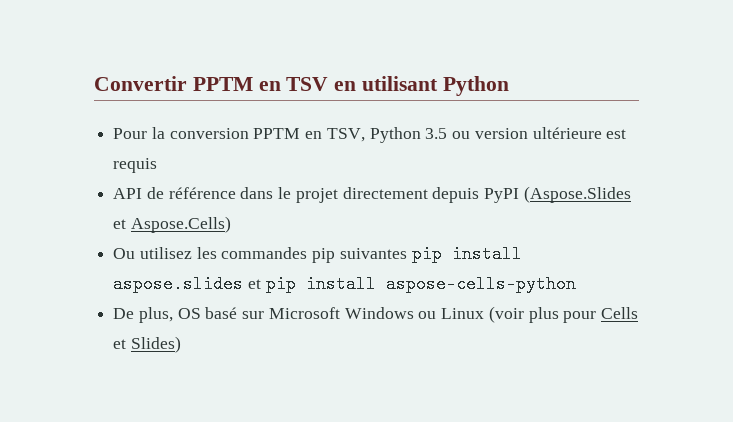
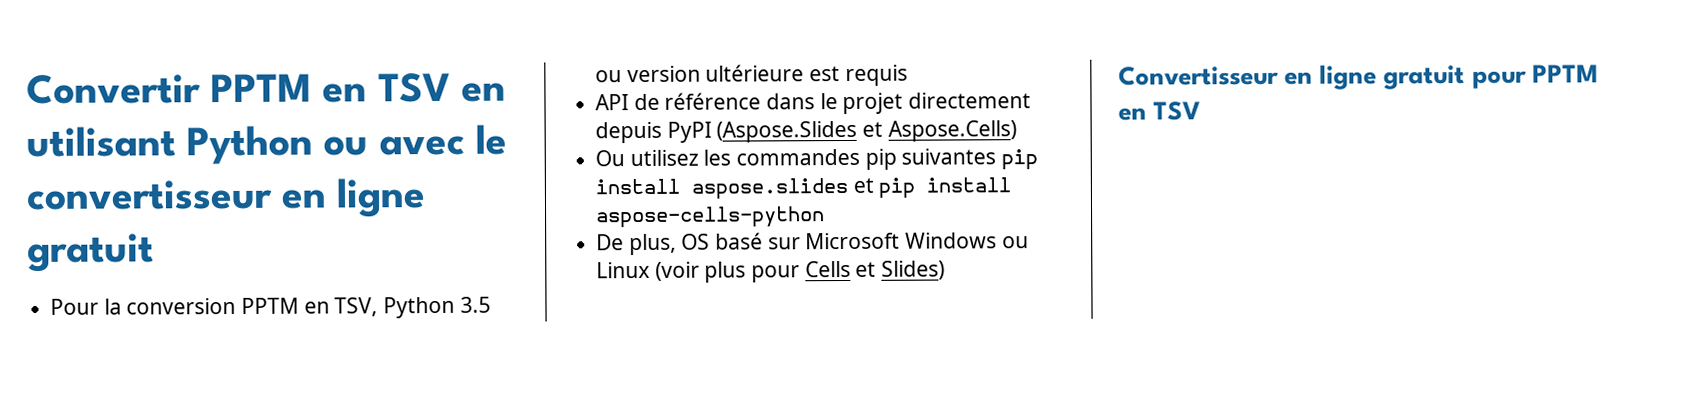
- Convertir PPTM en TSV en utilisant Python
+ Convertir PPTM en TSV en utilisant Python ou avec le convertisseur en ligne gratuit
+ Convertisseur en ligne gratuit pour PPTM en TSV

